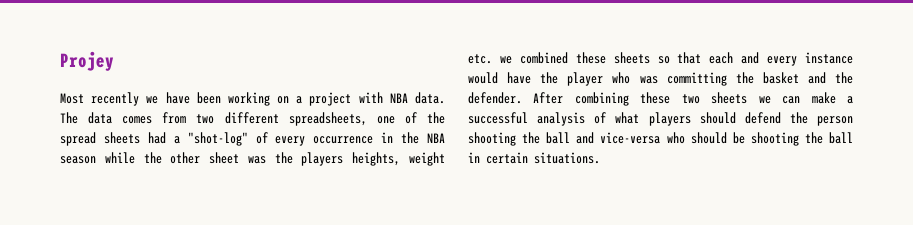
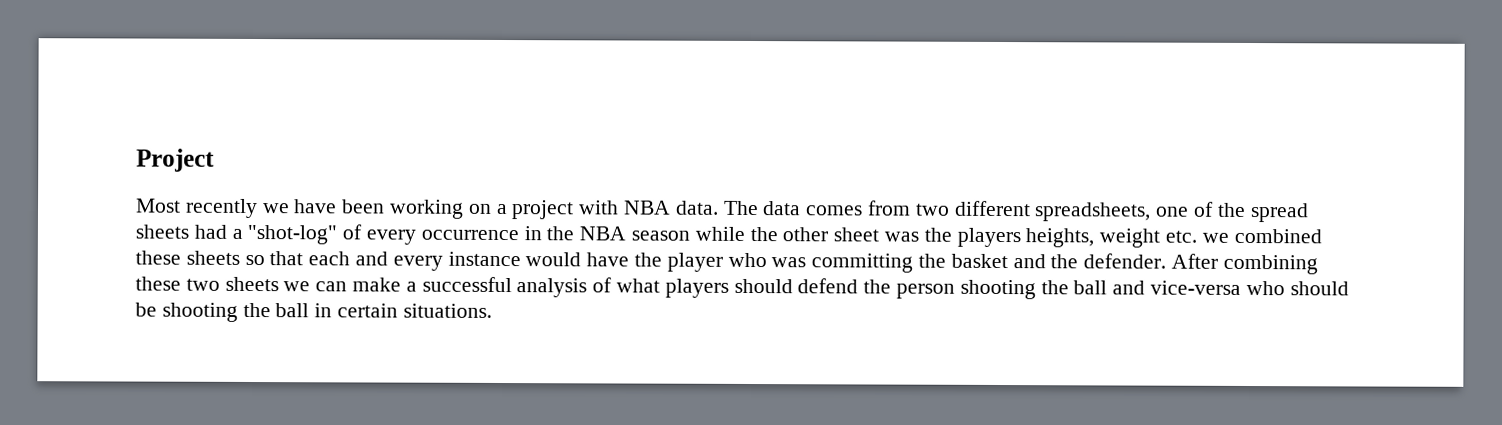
- Projey
+ Project

